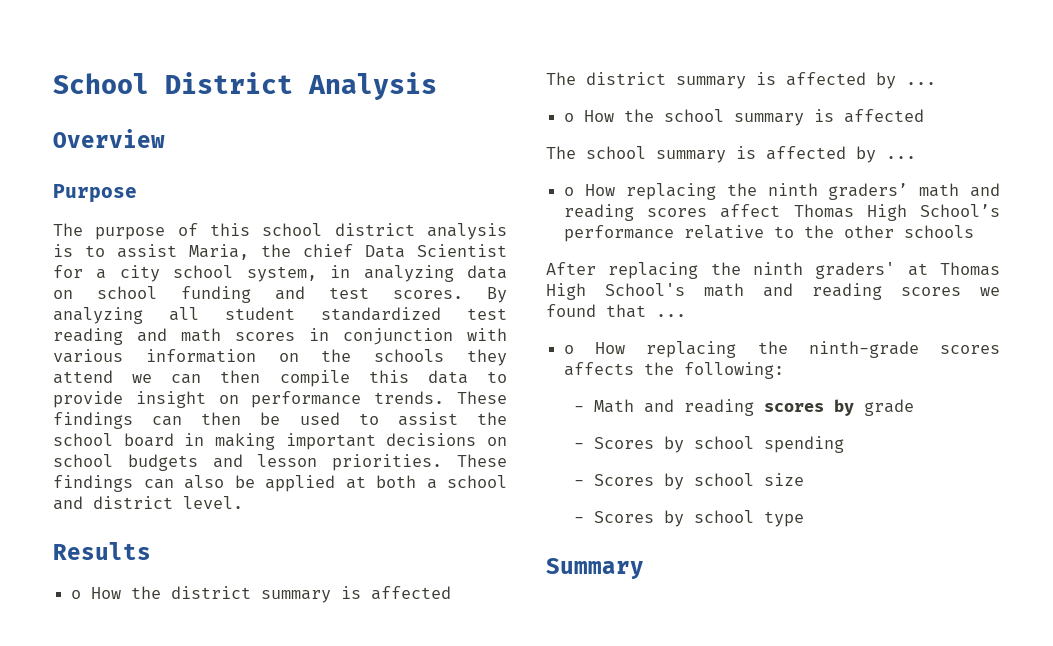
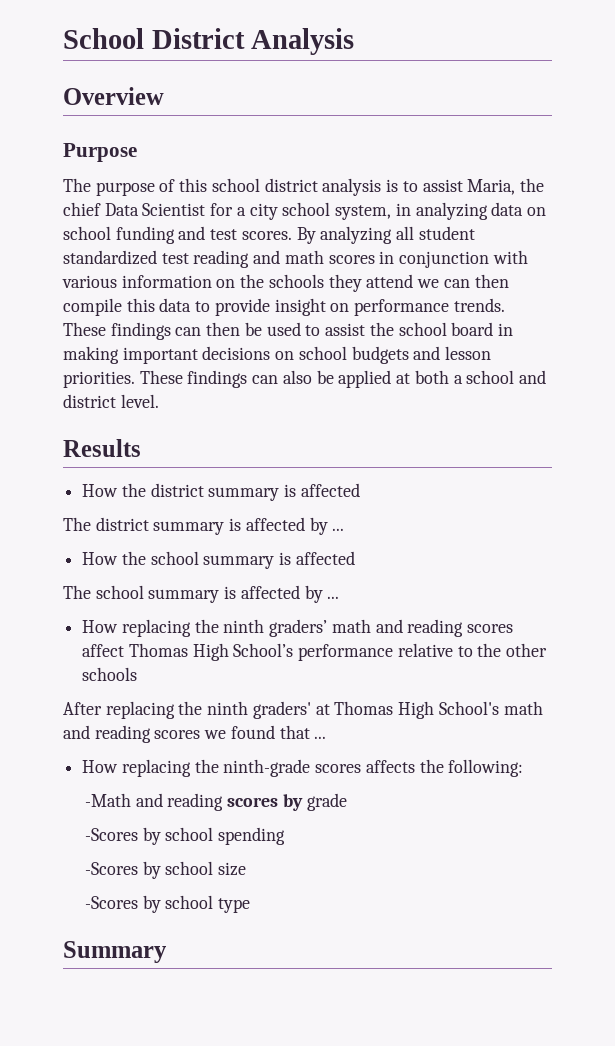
- o How the district summary is affected
+ How the district summary is affected
- o How the school summary is affected
+ How the school summary is affected
- o How replacing the ninth graders’ math and reading scores affect Thomas High School’s performance relative to the other schools
+ How replacing the ninth graders’ math and reading scores affect Thomas High School’s performance relative to the other schools
- o How replacing the ninth-grade scores affects the following:
+ How replacing the ninth-grade scores affects the following:
- - Math and reading scores by grade
+ -Math and reading scores by grade
- - Scores by school spending
+ -Scores by school spending
- - Scores by school size
+ -Scores by school size
- - Scores by school type
+ -Scores by school type

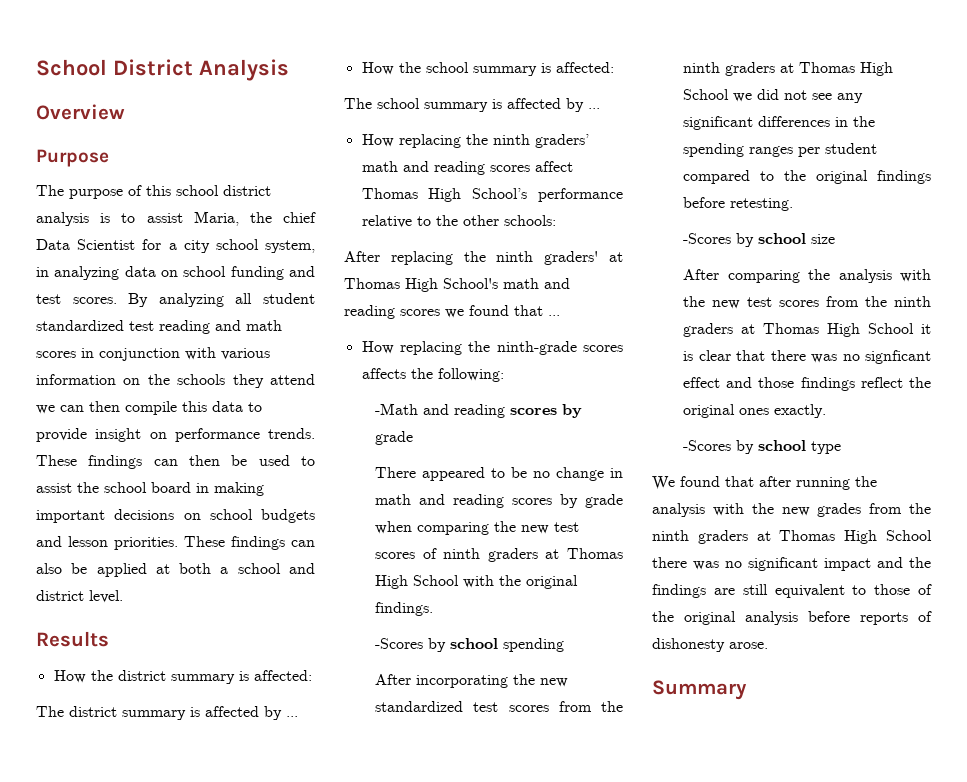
- How the district summary is affected
+ How the district summary is affected:
- How the school summary is affected
+ How the school summary is affected:
- How replacing the ninth graders’ math and reading scores affect Thomas High School’s performance relative to the other schools
+ How replacing the ninth graders’ math and reading scores affect Thomas High School’s performance relative to the other schools:
+ There appeared to be no change in math and reading scores by grade when comparing the new test scores of ninth graders at Thomas High School with the original findings.
  -Scores by school spending
+ After incorporating the new standardized test scores from the ninth graders at Thomas High School we did not see any significant differences in the spending ranges per student compared to the original findings before retesting.
  -Scores by school size
+ After comparing the analysis with the new test scores from the ninth graders at Thomas High School it is clear that there was no signficant effect and those findings reflect the original ones exactly.
  -Scores by school type
+ We found that after running the analysis with the new grades from the ninth graders at Thomas High School there was no significant impact and the findings are still equivalent to those of the original analysis before reports of dishonesty arose.

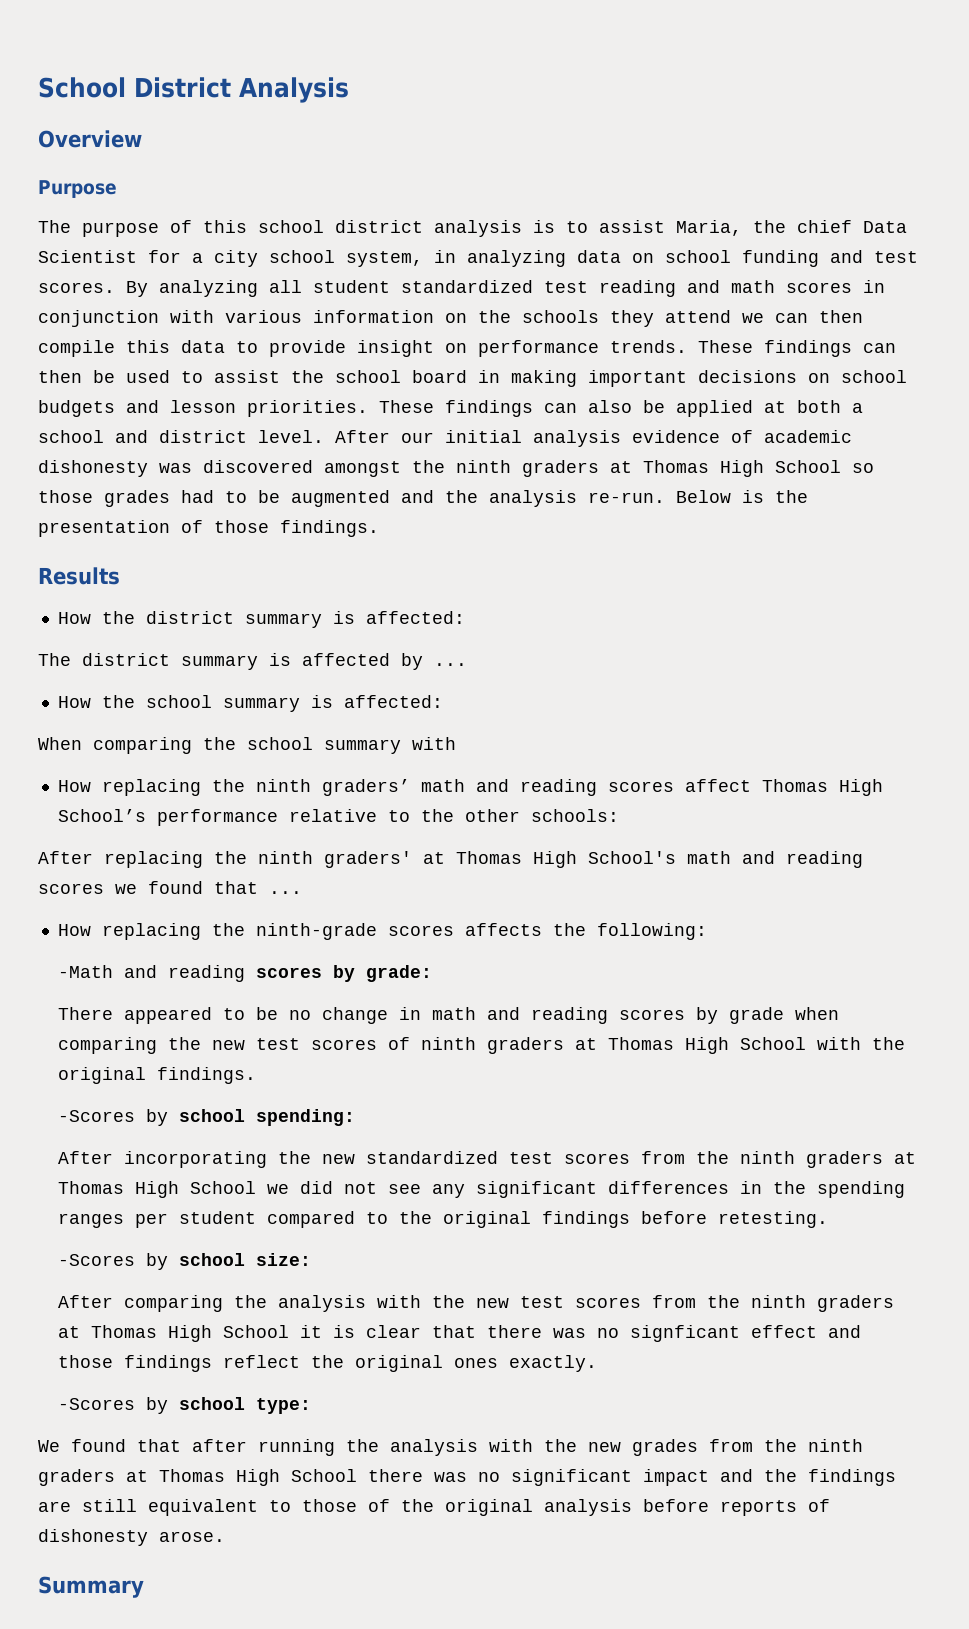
+ After our initial analysis evidence of academic dishonesty was discovered amongst the ninth graders at Thomas High School so those grades had to be augmented and the analysis re-run. Below is the presentation of those findings.
- The school summary is affected by ...
+ When comparing the school summary with
- -Math and reading scores by grade
+ -Math and reading scores by grade:
- -Scores by school spending
+ -Scores by school spending:
- -Scores by school size
+ -Scores by school size:
- -Scores by school type
+ -Scores by school type:

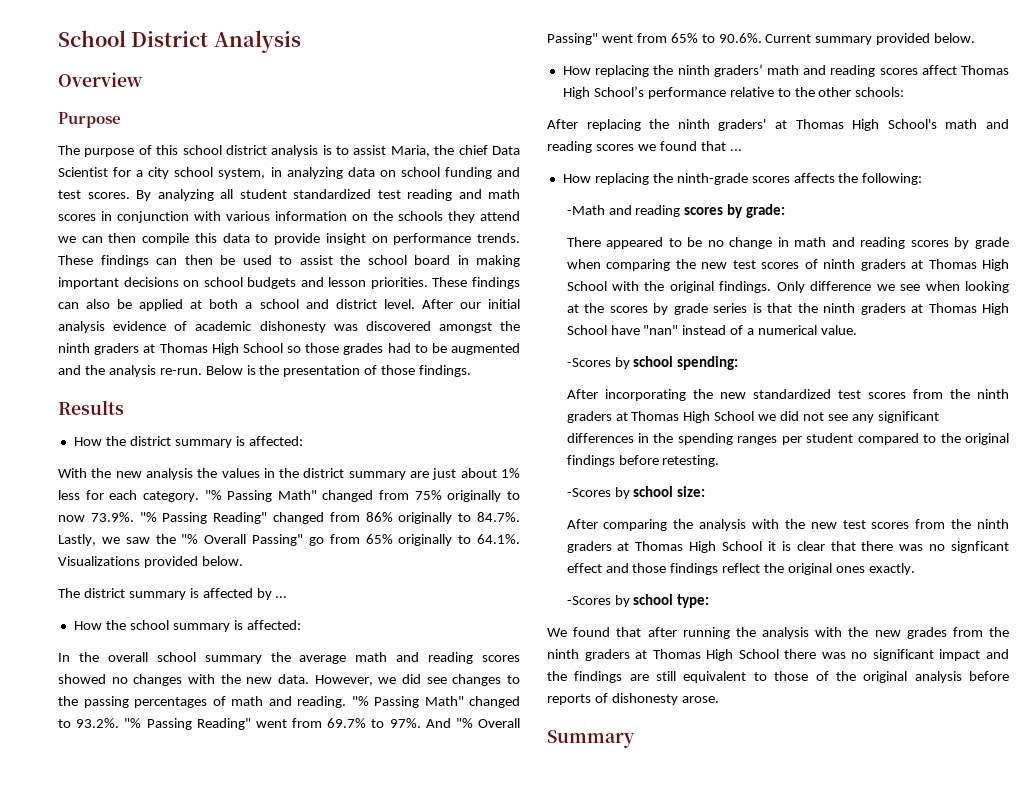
+ With the new analysis the values in the district summary are just about 1% less for each category. "% Passing Math" changed from 75% originally to now 73.9%. "% Passing Reading" changed from 86% originally to 84.7%. Lastly, we saw the "% Overall Passing" go from 65% originally to 64.1%. Visualizations provided below.
- When comparing the school summary with
+ In the overall school summary the average math and reading scores showed no changes with the new data. However, we did see changes to the passing percentages of math and reading. "% Passing Math" changed to 93.2%. "% Passing Reading" went from 69.7% to 97%. And "% Overall Passing" went from 65% to 90.6%. Current summary provided below.
+ Only difference we see when looking at the scores by grade series is that the ninth graders at Thomas High School have "nan" instead of a numerical value.

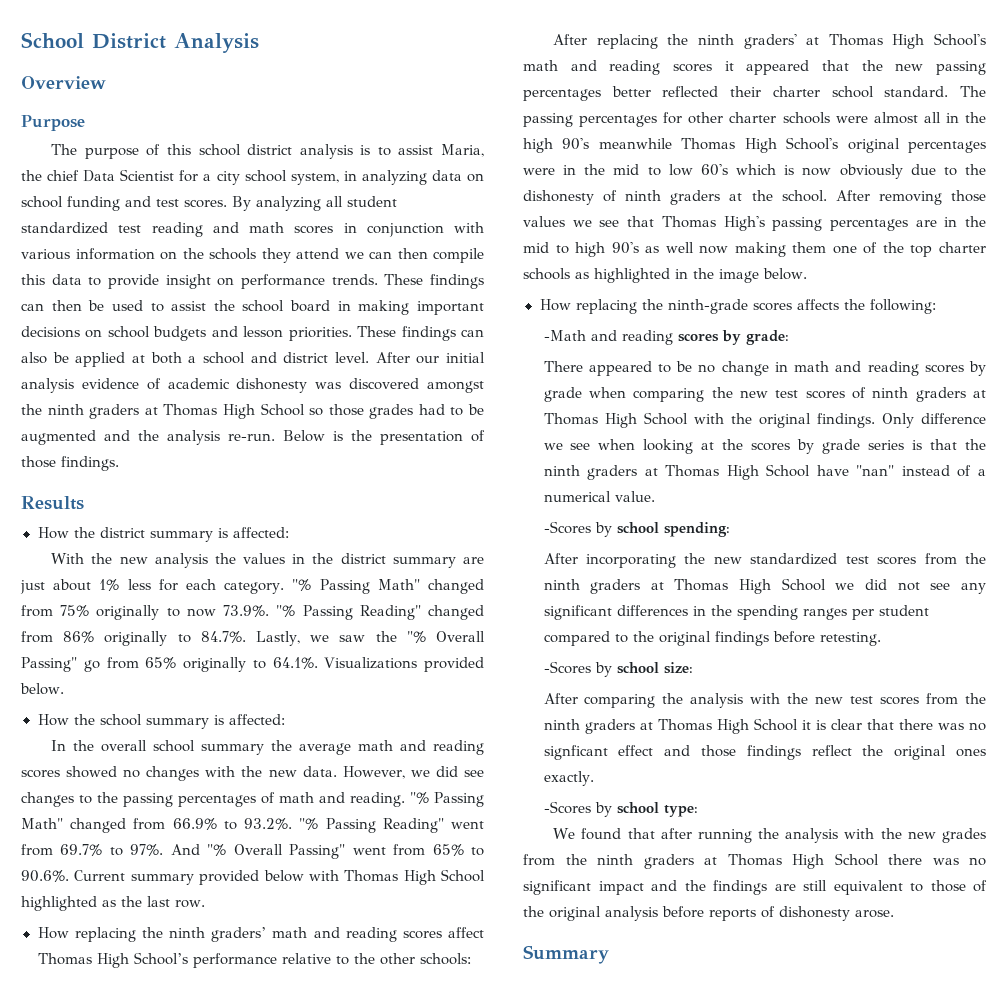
- The district summary is affected by ...
- "% Passing Math" changed to 93.2%. "% Passing Reading" went from 69.7% to 97%.
+ "% Passing Math" changed from 66.9% to 93.2%. "% Passing Reading" went from 69.7% to 97%.
- And "% Overall Passing" went from 65% to 90.6%. Current summary provided below.
+ And "% Overall Passing" went from 65% to 90.6%. Current summary provided below with Thomas High School highlighted as the last row.
- After replacing the ninth graders' at Thomas High School's math and reading scores we found that ...
+ After replacing the ninth graders' at Thomas High School's math and reading scores it appeared that the new passing percentages better reflected their charter school standard. The passing percentages for other charter schools were almost all in the high 90's meanwhile Thomas High School's original percentages were in the mid to low 60's which is now obviously due to the dishonesty of ninth graders at the school. After removing those values we see that Thomas High's passing percentages are in the mid to high 90's as well now making them one of the top charter schools as highlighted in the image below.

